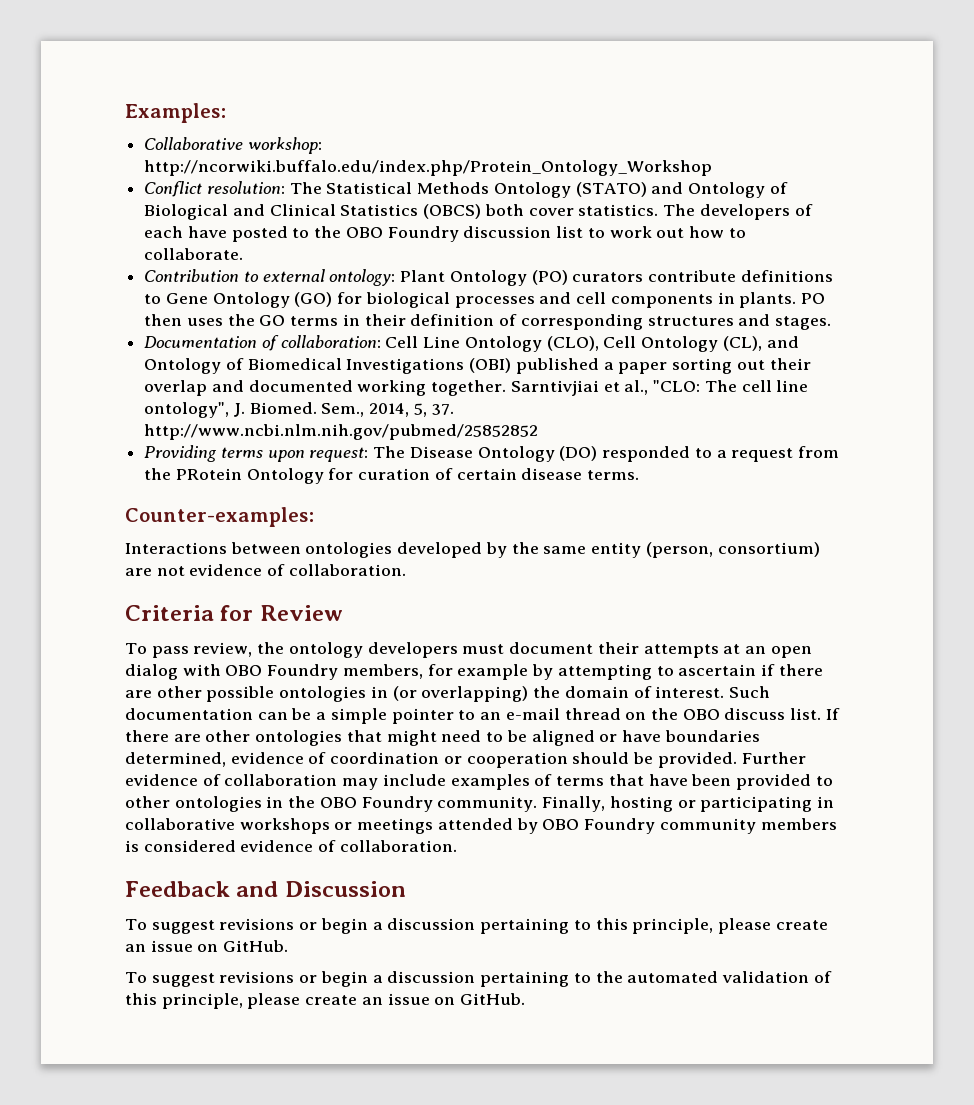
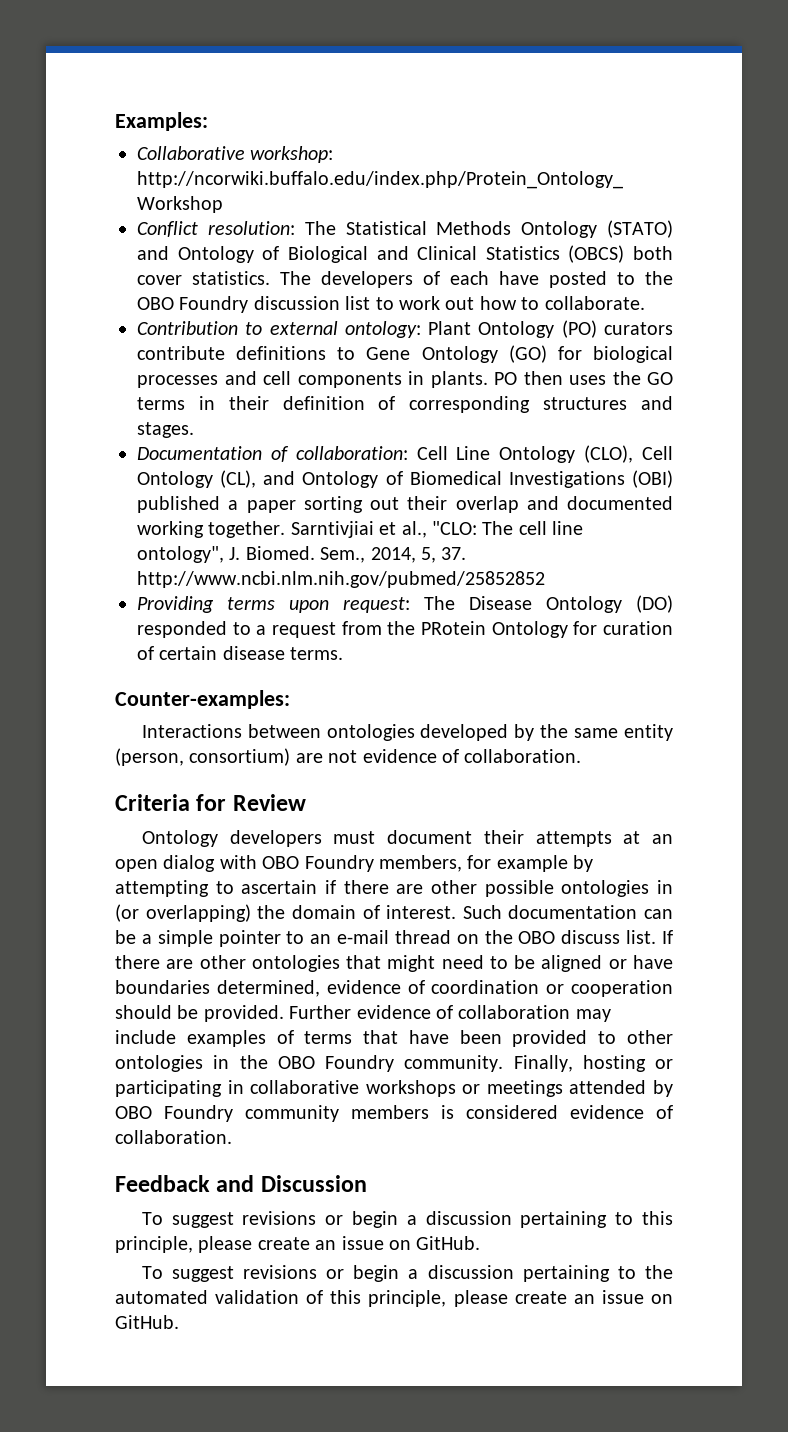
- To pass review, the ontology developers must document their attempts at an open dialog with OBO Foundry members, for example by attempting to ascertain if there are other possible ontologies in (or overlapping) the domain of interest.
+ Ontology developers must document their attempts at an open dialog with OBO Foundry members, for example by attempting to ascertain if there are other possible ontologies in (or overlapping) the domain of interest.

